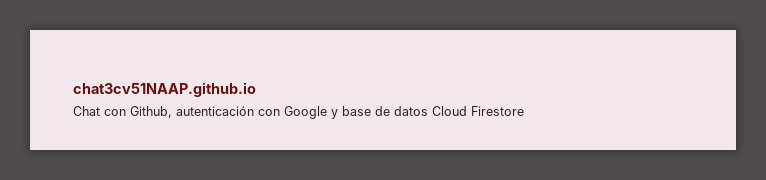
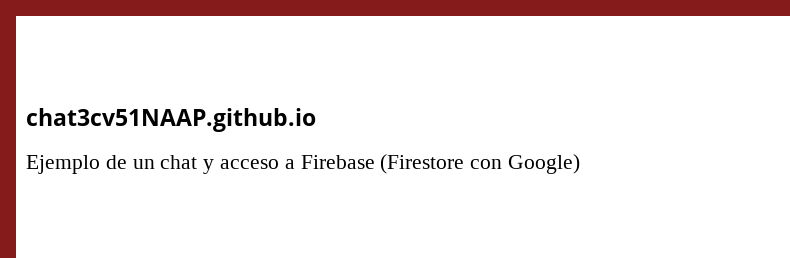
- Chat con Github, autenticación con Google y base de datos Cloud Firestore
+ Ejemplo de un chat y acceso a Firebase (Firestore con Google)

